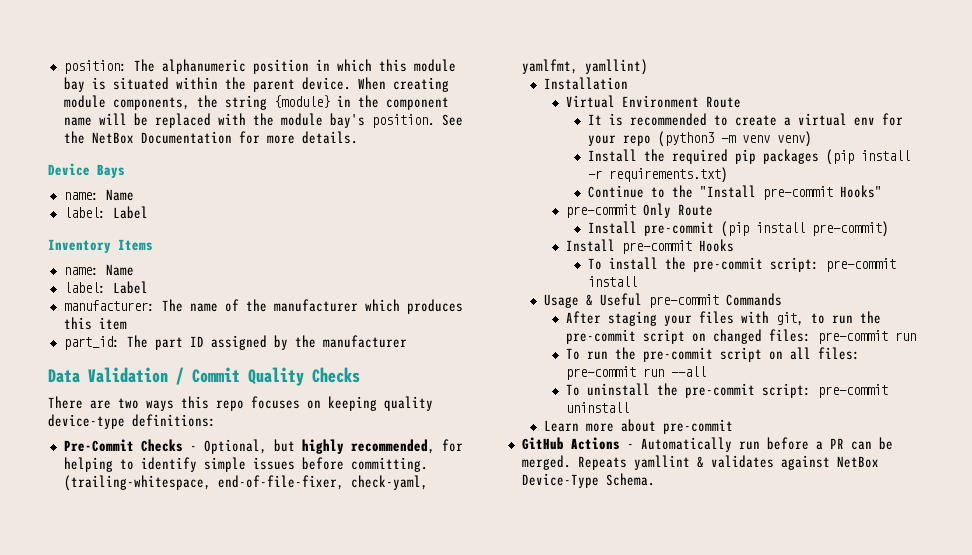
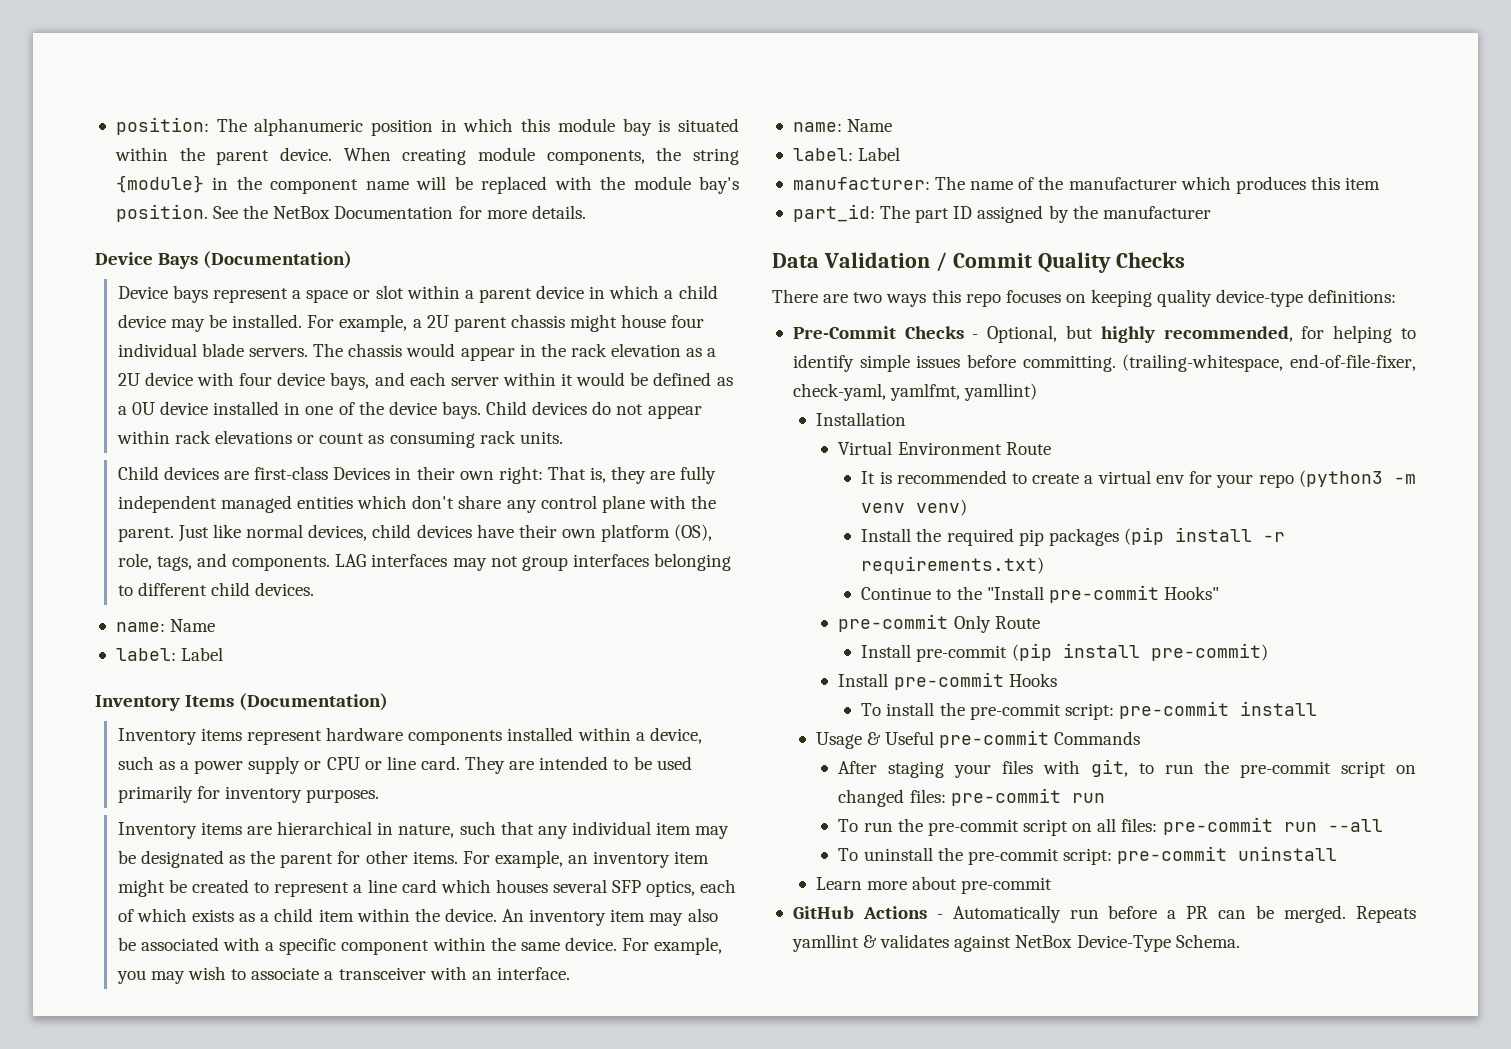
- Device Bays
+ Device Bays (Documentation)
+ Device bays represent a space or slot within a parent device in which a child device may be installed. For example, a 2U parent chassis might house four individual blade servers. The chassis would appear in the rack elevation as a 2U device with four device bays, and each server within it would be defined as a 0U device installed in one of the device bays. Child devices do not appear within rack elevations or count as consuming rack units.
+ Child devices are first-class Devices in their own right: That is, they are fully independent managed entities which don't share any control plane with the parent. Just like normal devices, child devices have their own platform (OS), role, tags, and components. LAG interfaces may not group interfaces belonging to different child devices.
- Inventory Items
+ Inventory Items (Documentation)
+ Inventory items represent hardware components installed within a device, such as a power supply or CPU or line card. They are intended to be used primarily for inventory purposes.
+ Inventory items are hierarchical in nature, such that any individual item may be designated as the parent for other items. For example, an inventory item might be created to represent a line card which houses several SFP optics, each of which exists as a child item within the device. An inventory item may also be associated with a specific component within the same device. For example, you may wish to associate a transceiver with an interface.

